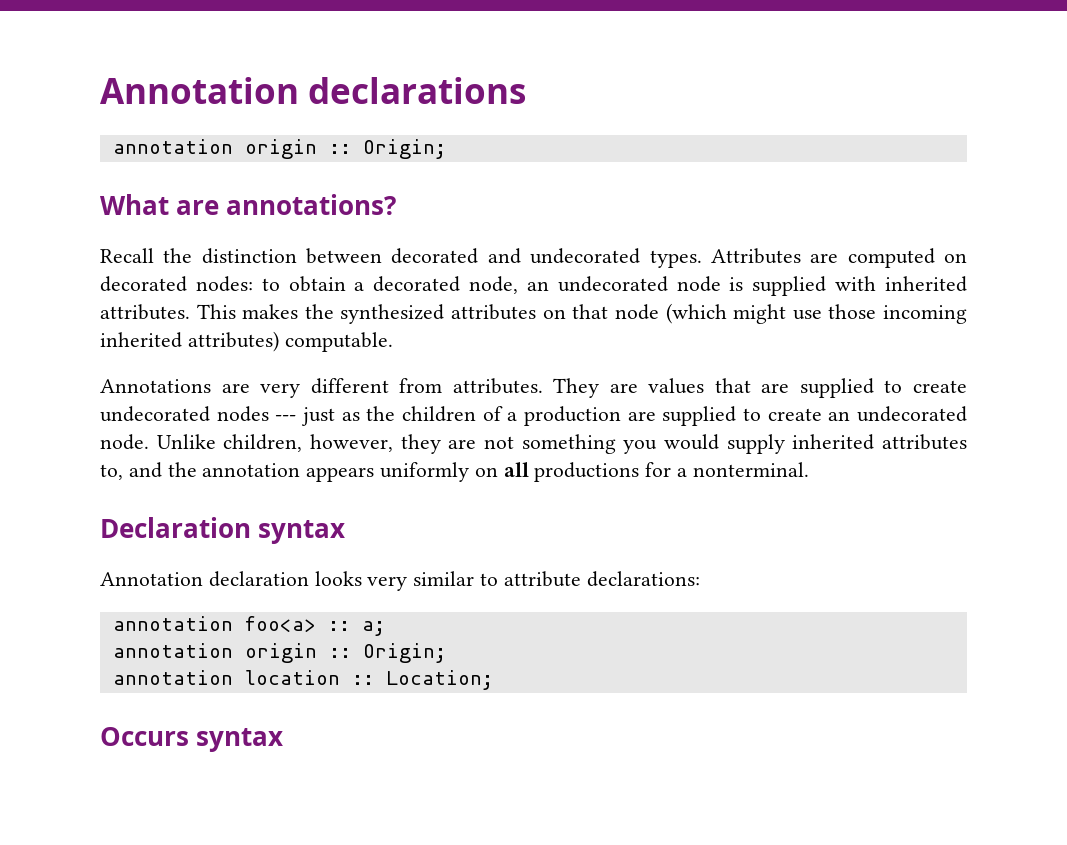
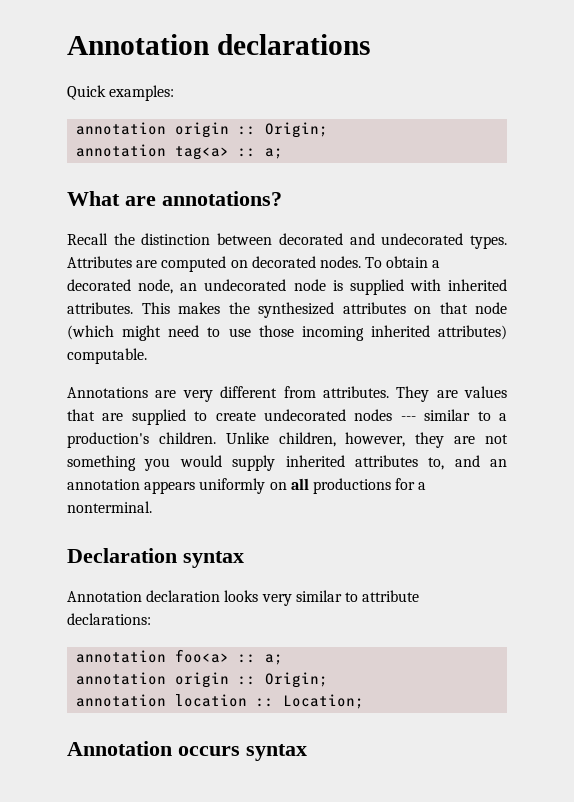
  Annotation declarations
+ Quick examples:
  annotation origin :: Origin;
+ annotation tag<a> :: a;
- Attributes are computed on decorated nodes: to obtain a decorated node, an undecorated node is supplied with inherited attributes.
+ Attributes are computed on decorated nodes. To obtain a decorated node, an undecorated node is supplied with inherited attributes.
- This makes the synthesized attributes on that node (which might use those incoming inherited attributes) computable.
+ This makes the synthesized attributes on that node (which might need to use those incoming inherited attributes) computable.
- They are values that are supplied to create undecorated nodes --- just as the children of a production are supplied to create an undecorated node.
+ They are values that are supplied to create undecorated nodes --- similar to a production's children.
- Unlike children, however, they are not something you would supply inherited attributes to, and the annotation appears uniformly on all productions for a nonterminal.
+ Unlike children, however, they are not something you would supply inherited attributes to, and an annotation appears uniformly on all productions for a nonterminal.
- Occurs syntax
+ Annotation occurs syntax

